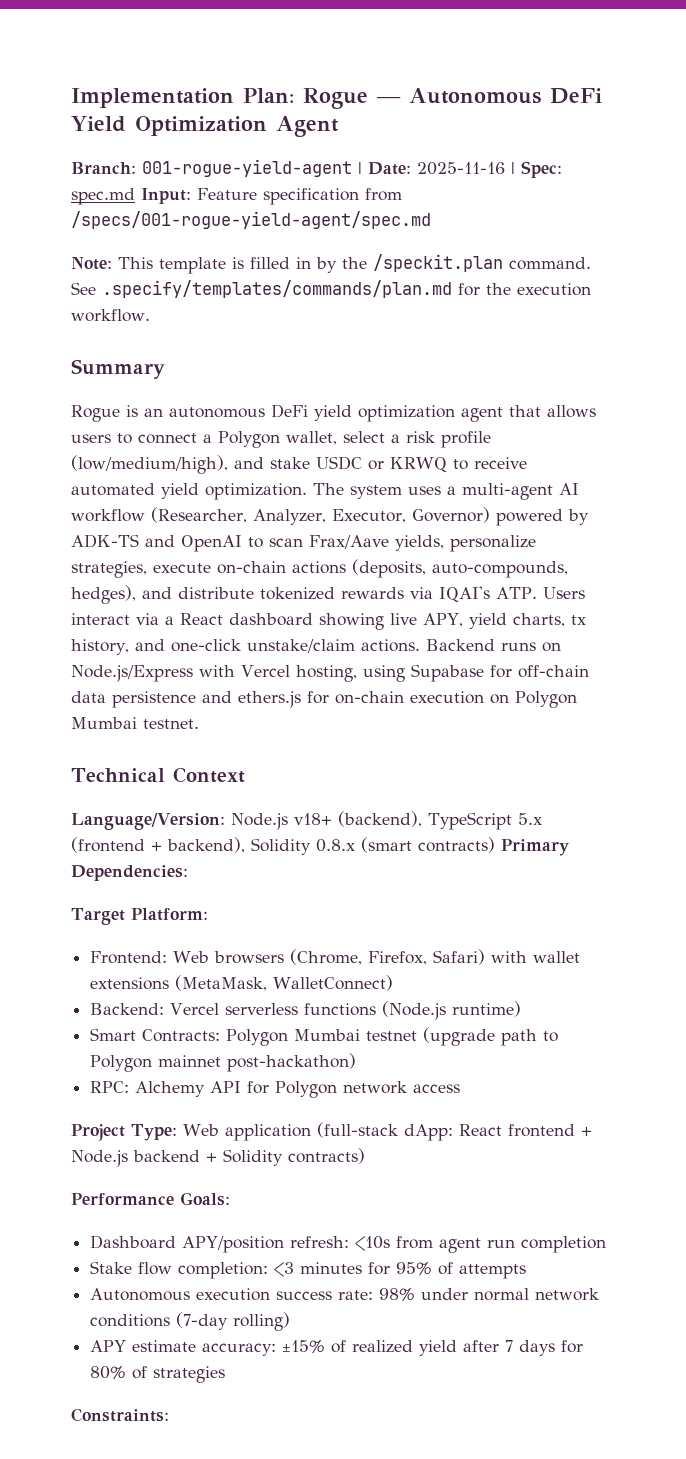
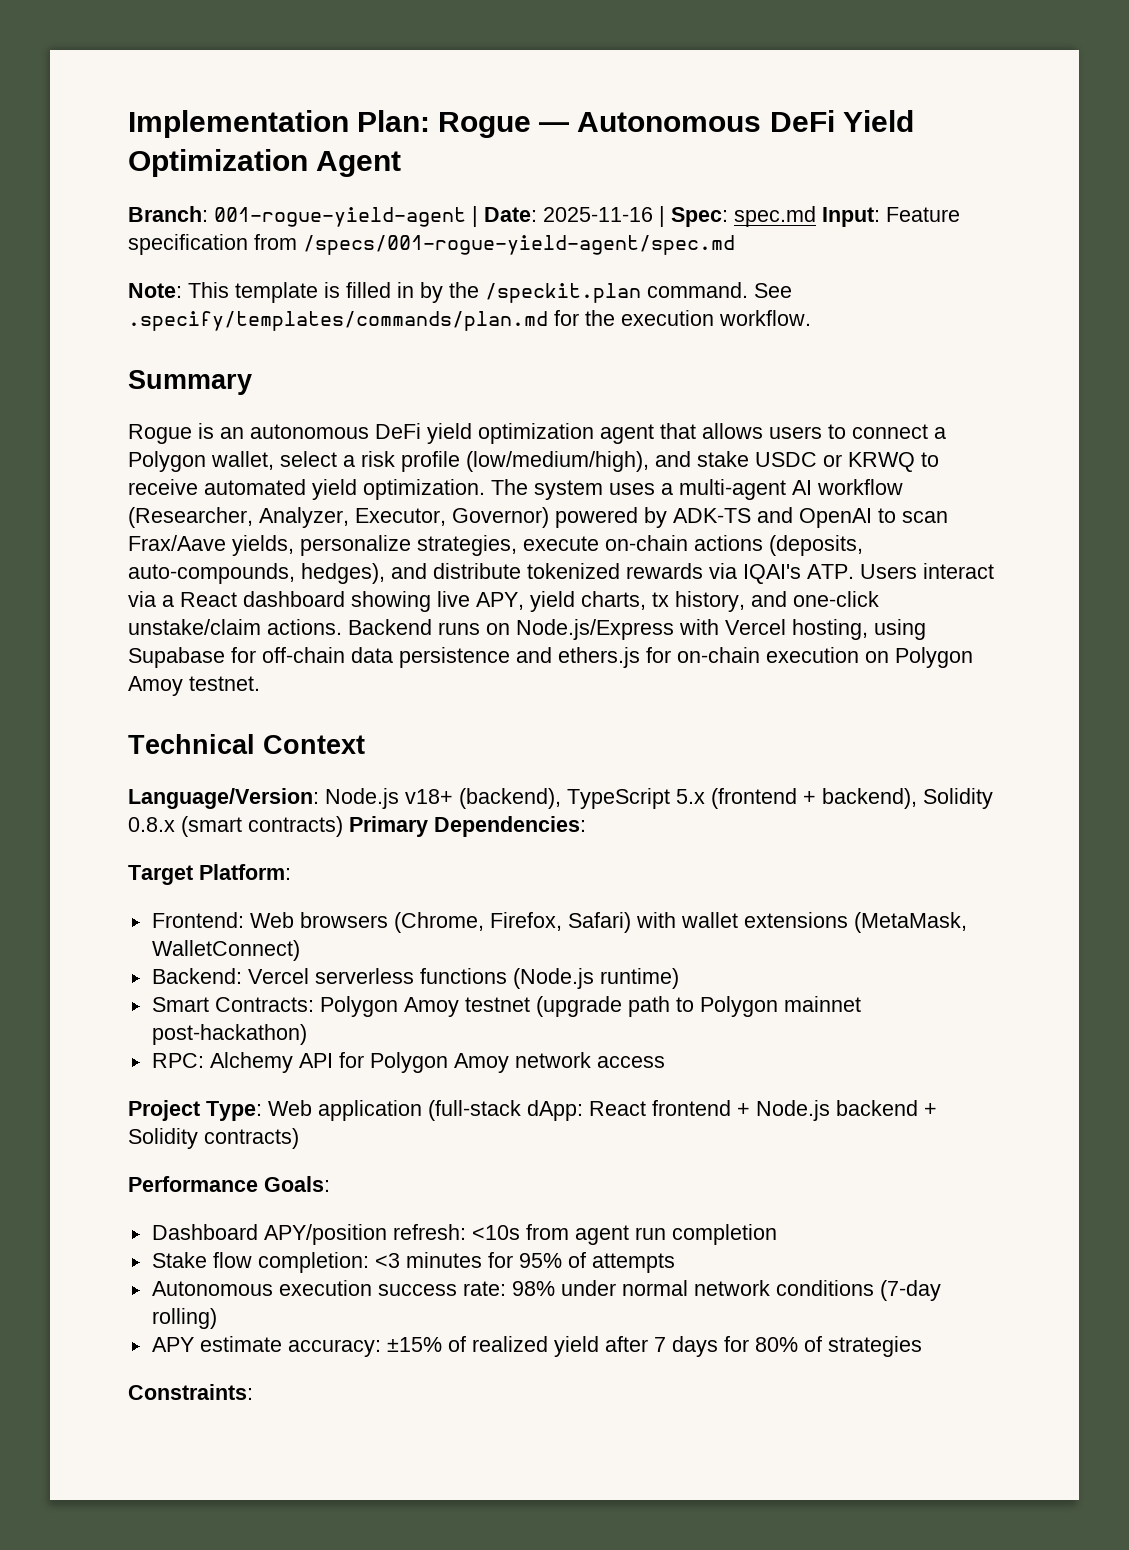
- Backend runs on Node.js/Express with Vercel hosting, using Supabase for off-chain data persistence and ethers.js for on-chain execution on Polygon Mumbai testnet.
+ Backend runs on Node.js/Express with Vercel hosting, using Supabase for off-chain data persistence and ethers.js for on-chain execution on Polygon Amoy testnet.
- Smart Contracts: Polygon Mumbai testnet (upgrade path to Polygon mainnet post-hackathon)
+ Smart Contracts: Polygon Amoy testnet (upgrade path to Polygon mainnet post-hackathon)
- RPC: Alchemy API for Polygon network access
+ RPC: Alchemy API for Polygon Amoy network access

